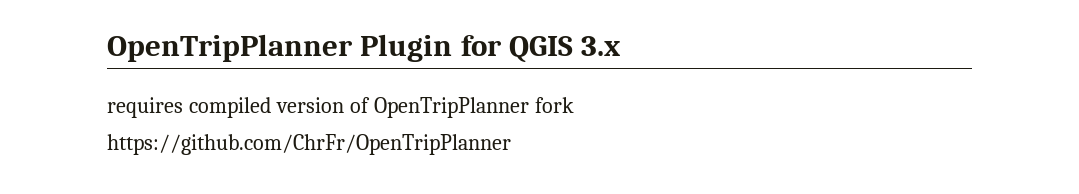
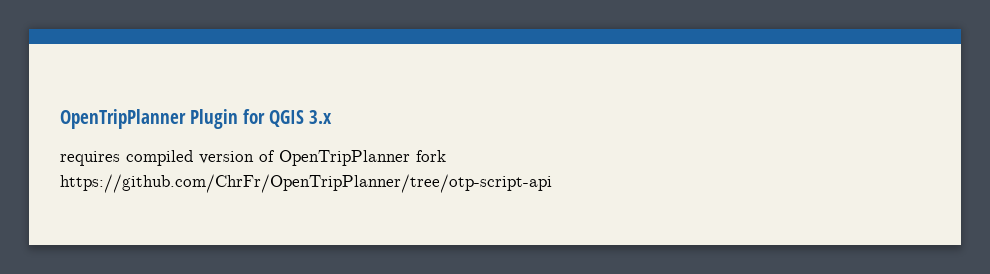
- requires compiled version of OpenTripPlanner fork https://github.com/ChrFr/OpenTripPlanner
+ requires compiled version of OpenTripPlanner fork https://github.com/ChrFr/OpenTripPlanner/tree/otp-script-api

